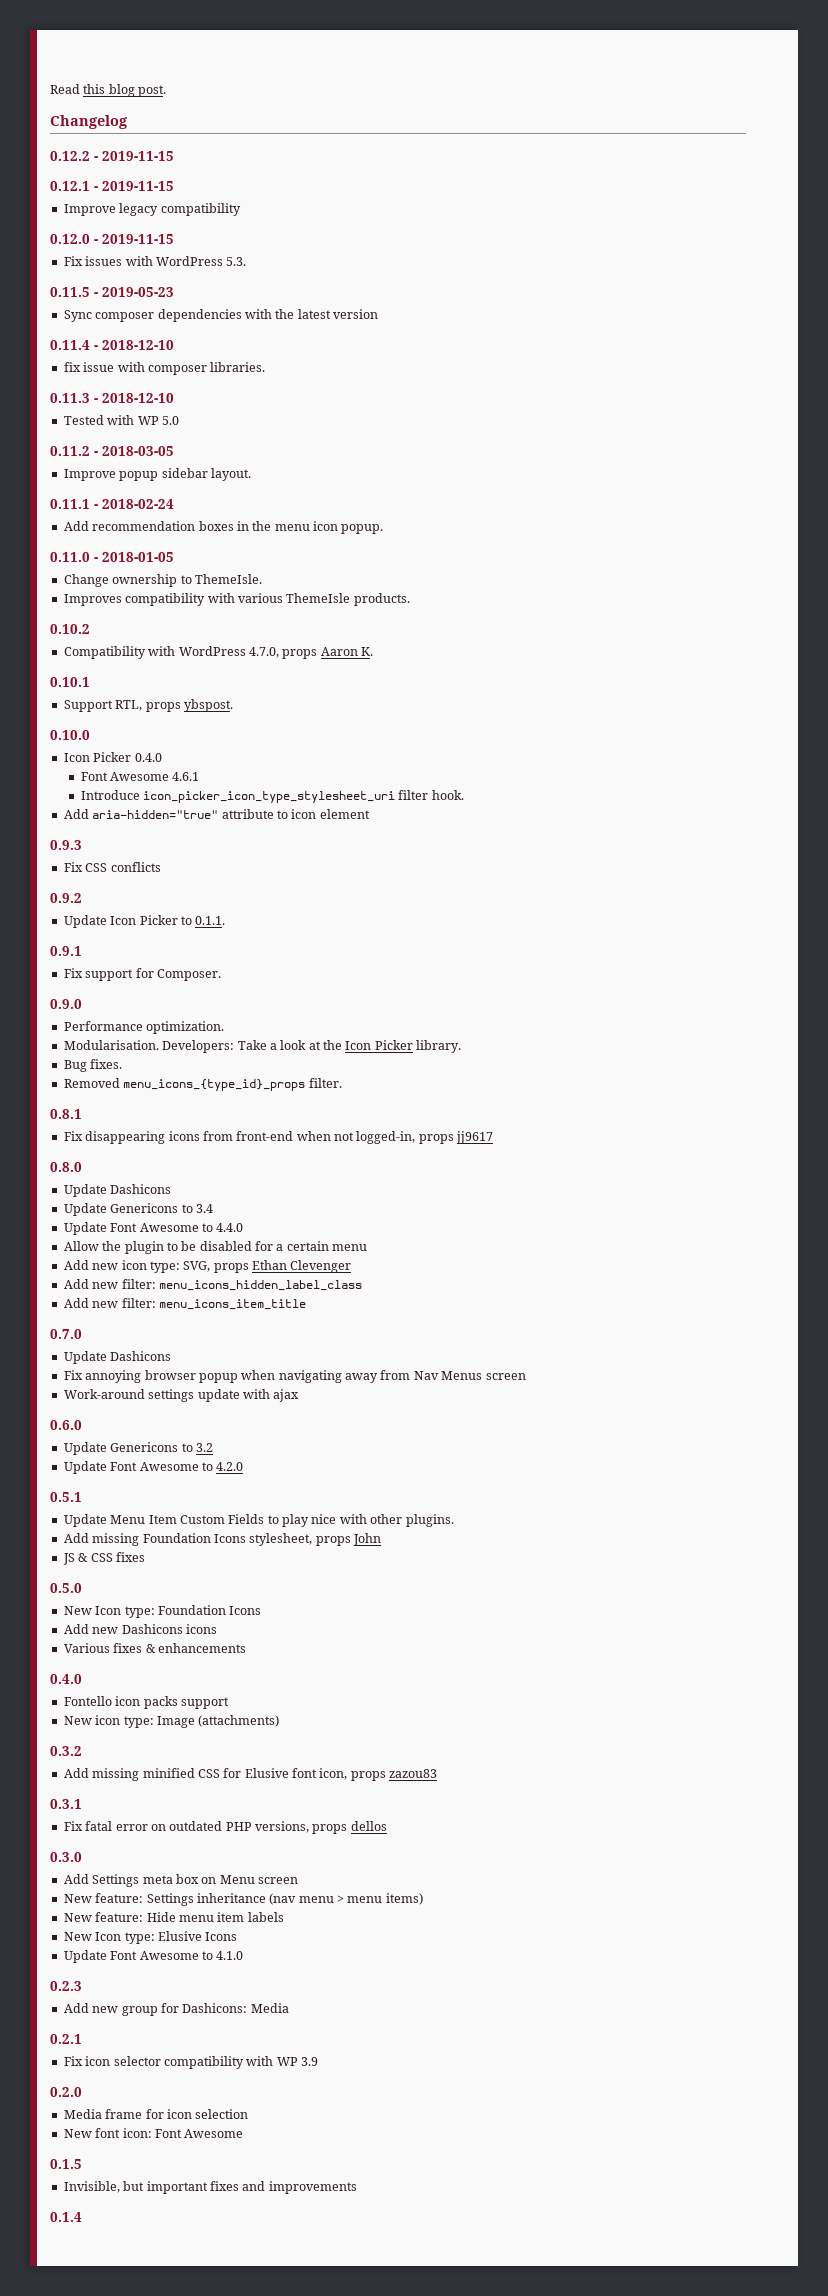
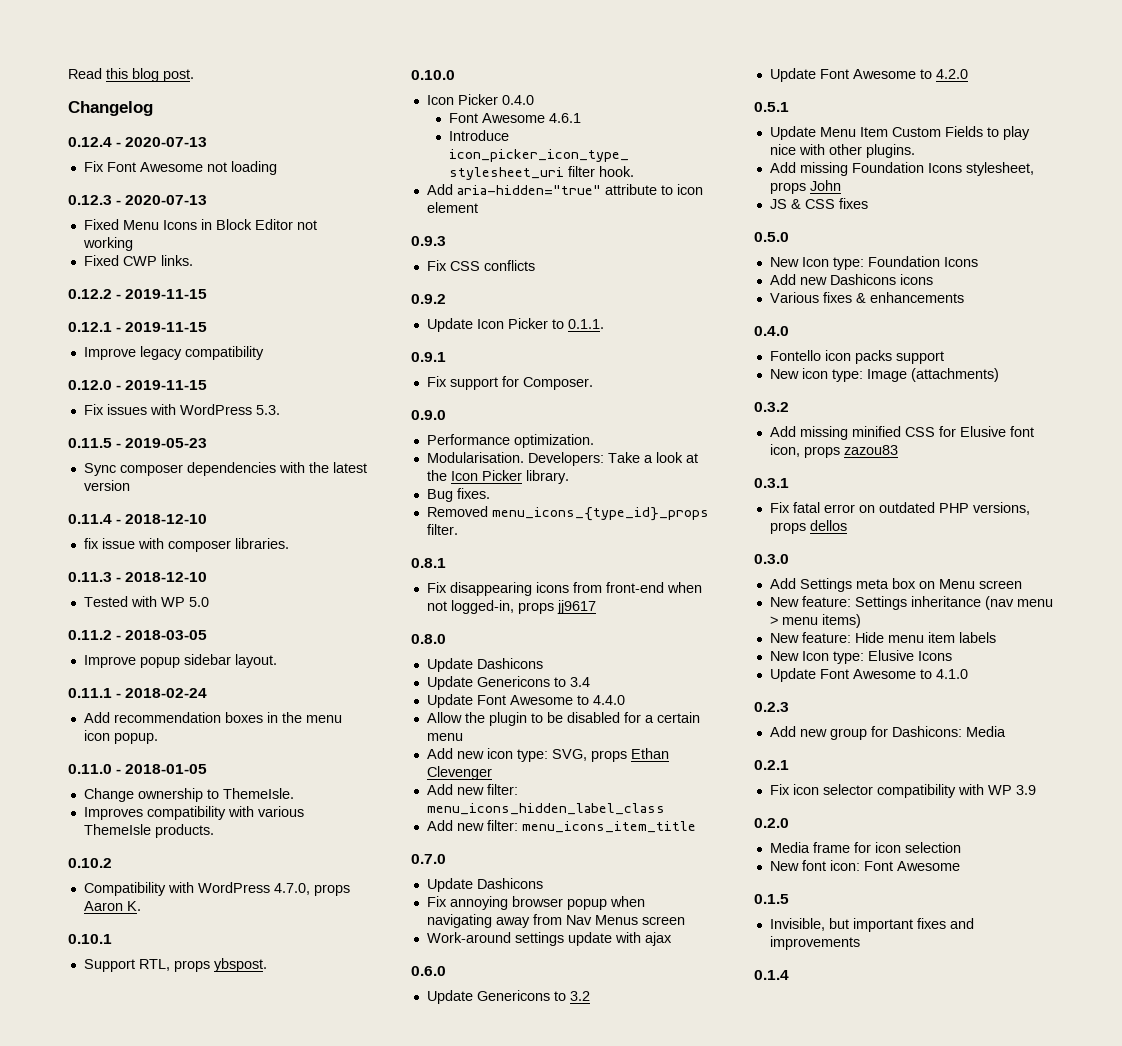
+ 0.12.4 - 2020-07-13
+ Fix Font Awesome not loading
+ 0.12.3 - 2020-07-13
+ Fixed Menu Icons in Block Editor not working
+ Fixed CWP links.

